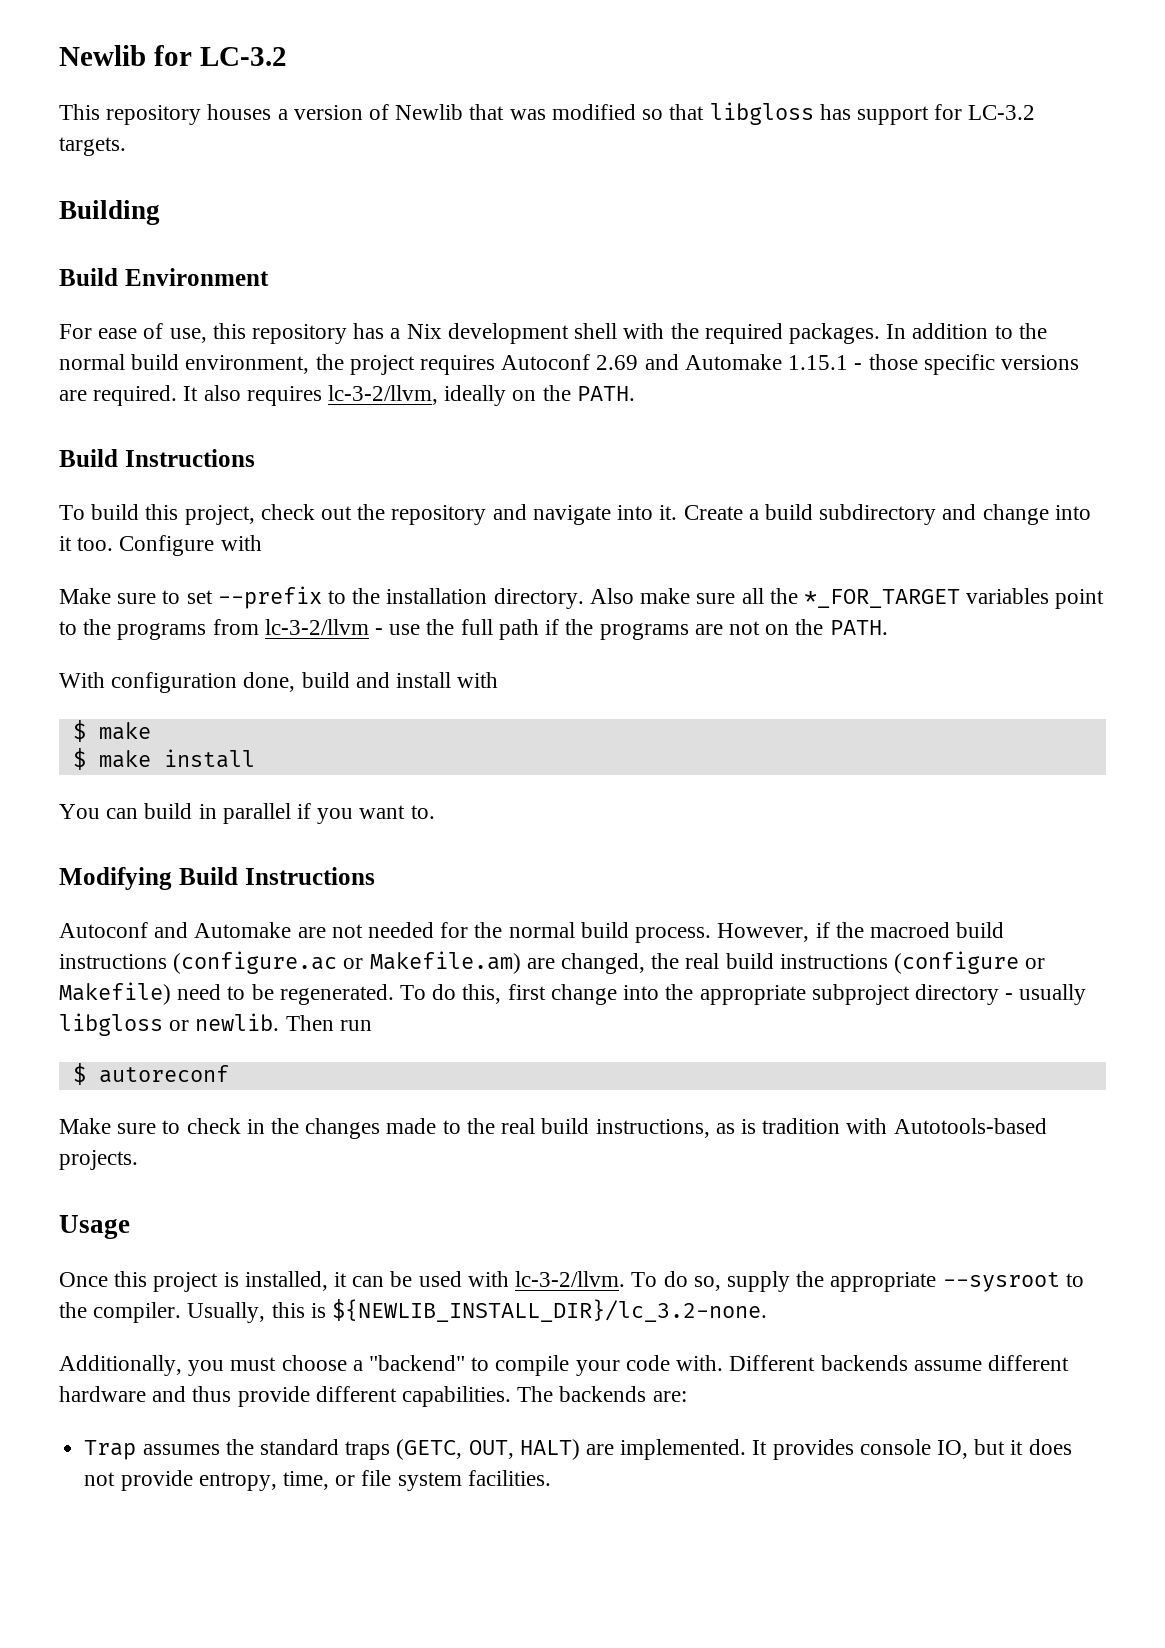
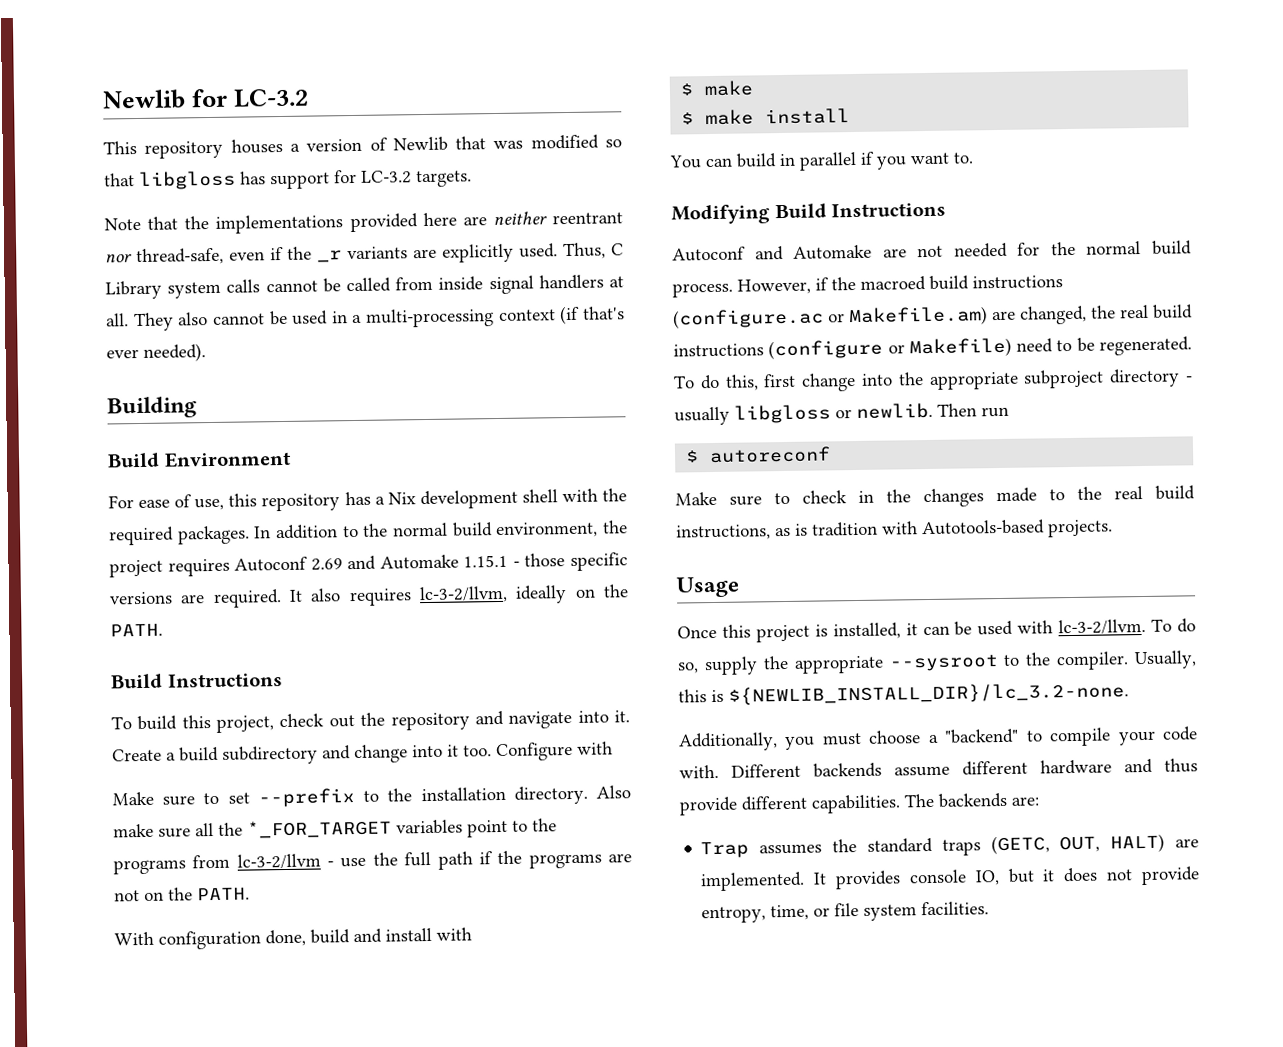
+ Note that the implementations provided here are neither reentrant nor thread-safe, even if the _r variants are explicitly used. Thus, C Library system calls cannot be called from inside signal handlers at all. They also cannot be used in a multi-processing context (if that's ever needed).

